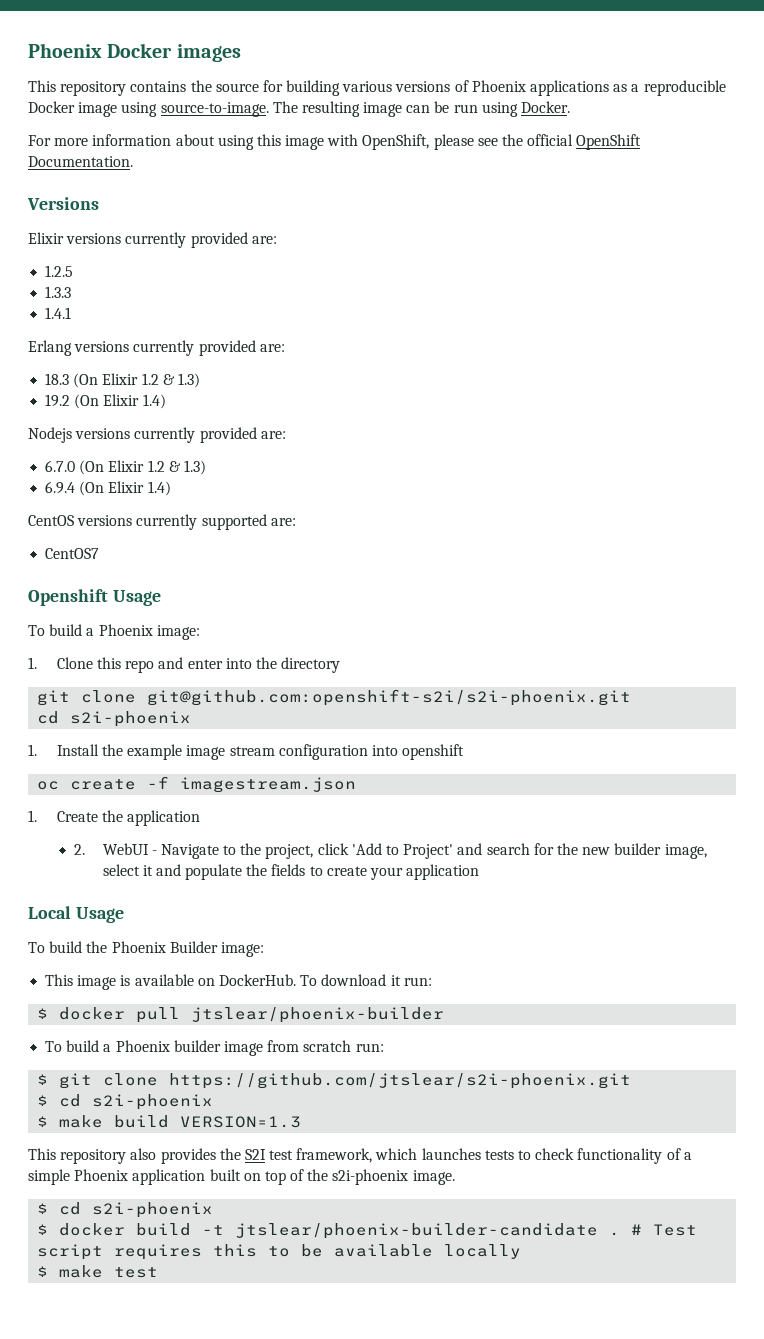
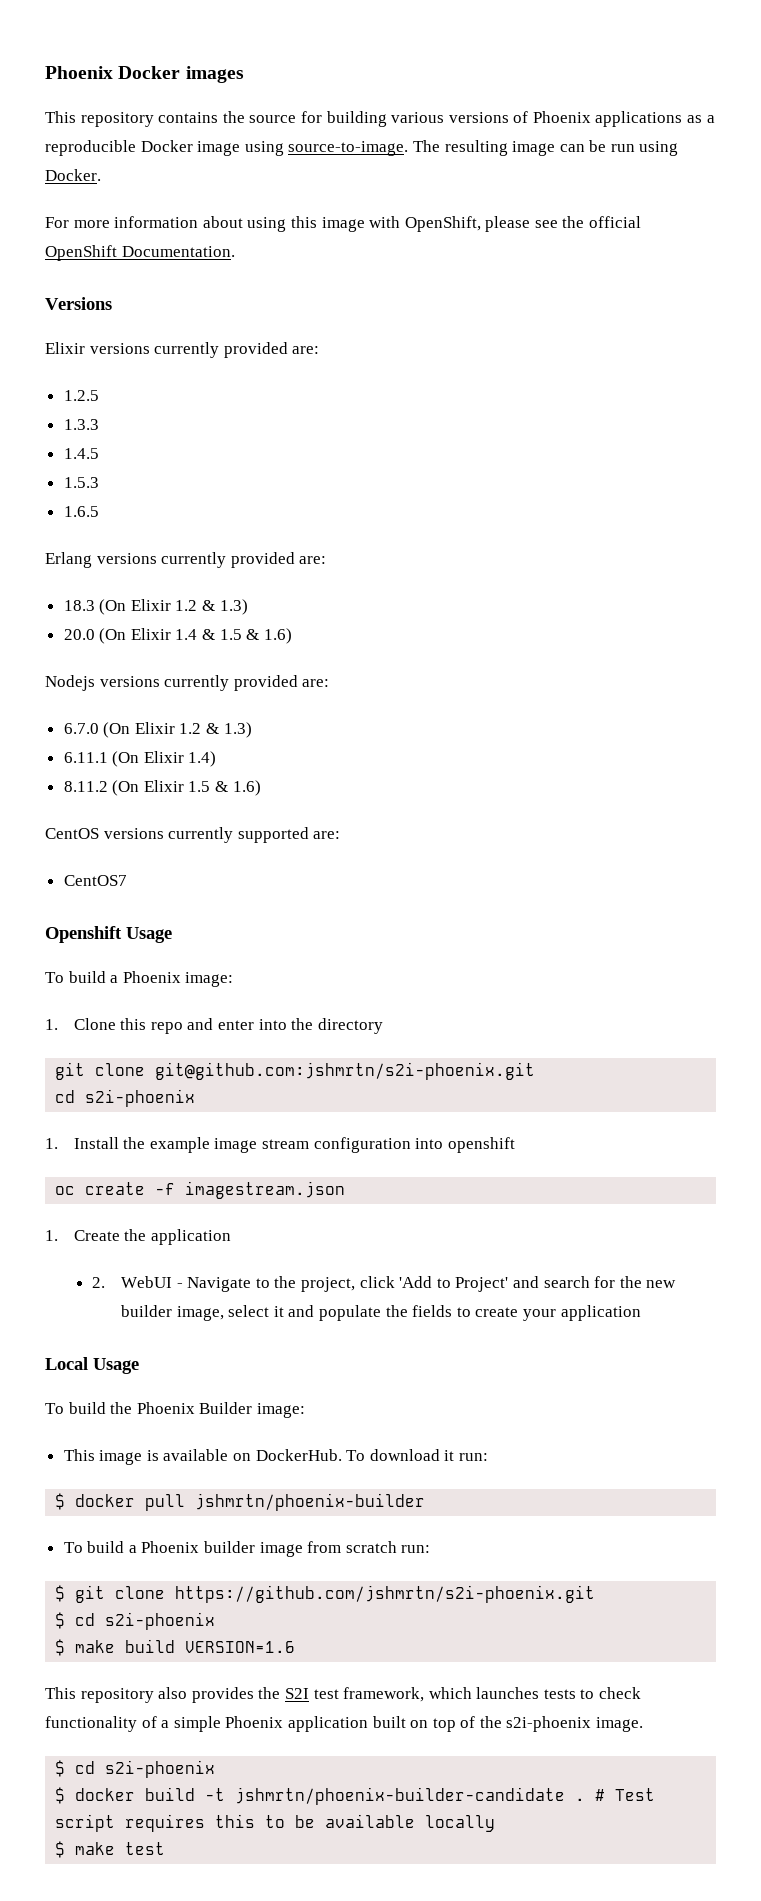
- 1.4.1
+ 1.4.5
+ 1.5.3
+ 1.6.5
- 19.2 (On Elixir 1.4)
+ 20.0 (On Elixir 1.4 & 1.5 & 1.6)
- 6.9.4 (On Elixir 1.4)
+ 6.11.1 (On Elixir 1.4)
+ 8.11.2 (On Elixir 1.5 & 1.6)
- git clone git@github.com:openshift-s2i/s2i-phoenix.git
+ git clone git@github.com:jshmrtn/s2i-phoenix.git
- $ docker pull jtslear/phoenix-builder
+ $ docker pull jshmrtn/phoenix-builder
- $ git clone https://github.com/jtslear/s2i-phoenix.git
+ $ git clone https://github.com/jshmrtn/s2i-phoenix.git
- $ make build VERSION=1.3
+ $ make build VERSION=1.6
- $ docker build -t jtslear/phoenix-builder-candidate .
+ $ docker build -t jshmrtn/phoenix-builder-candidate .

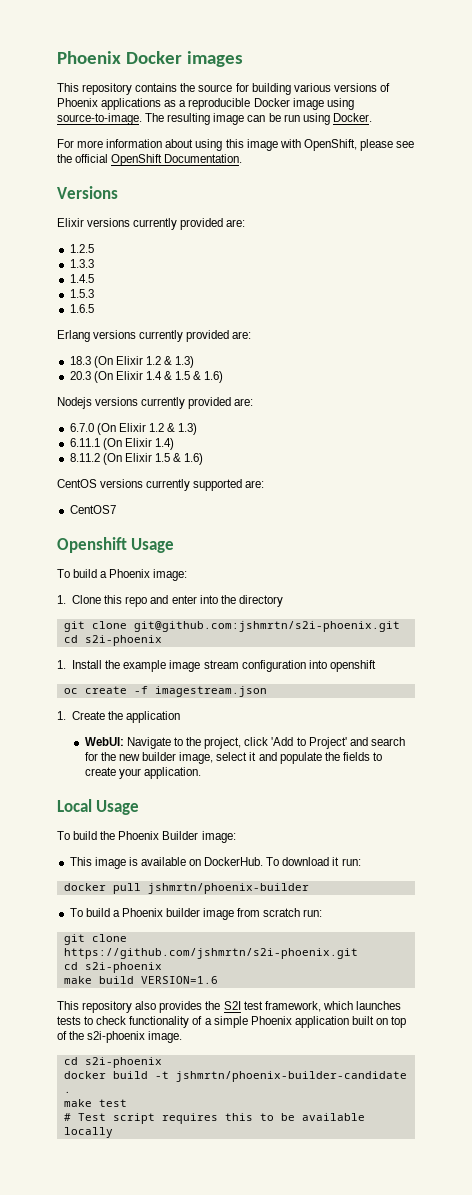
- 20.0 (On Elixir 1.4 & 1.5 & 1.6)
+ 20.3 (On Elixir 1.4 & 1.5 & 1.6)
- 2. WebUI - Navigate to the project, click 'Add to Project' and search for the new builder image, select it and populate the fields to create your application
+ WebUI: Navigate to the project, click 'Add to Project' and search for the new builder image, select it and populate the fields to create your application.
- $ docker pull jshmrtn/phoenix-builder
+ docker pull jshmrtn/phoenix-builder
- $ git clone https://github.com/jshmrtn/s2i-phoenix.git
- $ cd s2i-phoenix
- $ make build VERSION=1.6
+ git clone https://github.com/jshmrtn/s2i-phoenix.git
+ cd s2i-phoenix
+ make build VERSION=1.6
  This repository also provides the S2I test framework, which launches tests to check functionality of a simple Phoenix application built on top of the s2i-phoenix image.
- $ cd s2i-phoenix
- $ docker build -t jshmrtn/phoenix-builder-candidate . # Test script requires this to be available locally
+ cd s2i-phoenix
+ docker build -t jshmrtn/phoenix-builder-candidate .
+ make test
+ # Test script requires this to be available locally
- $ make test

